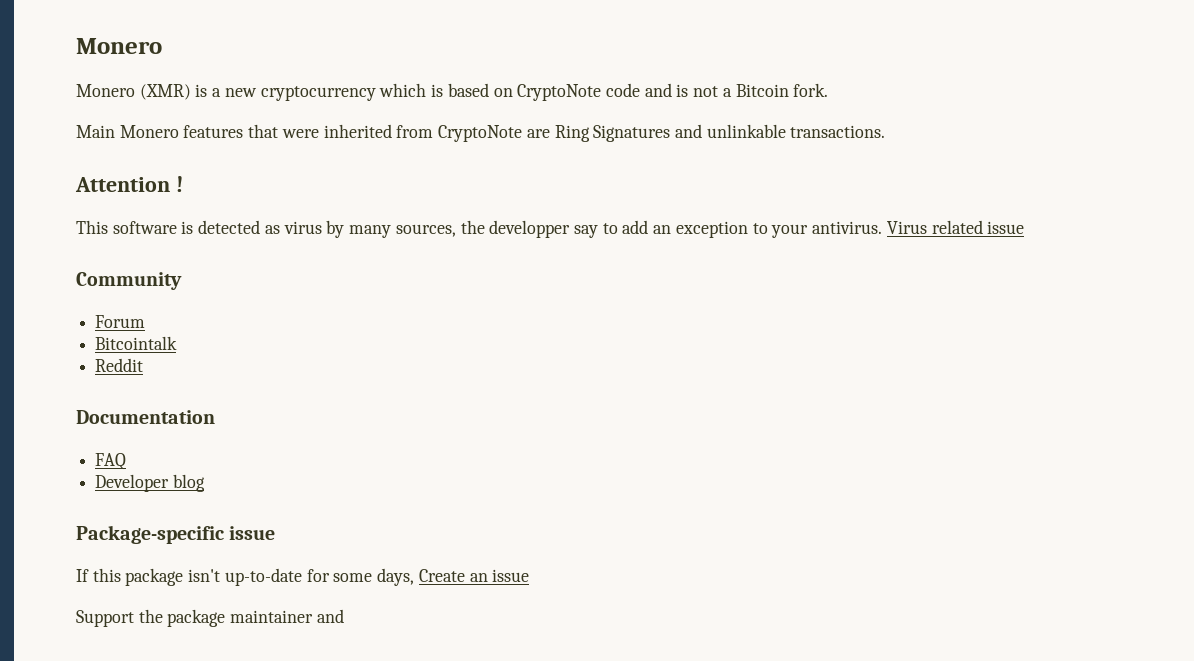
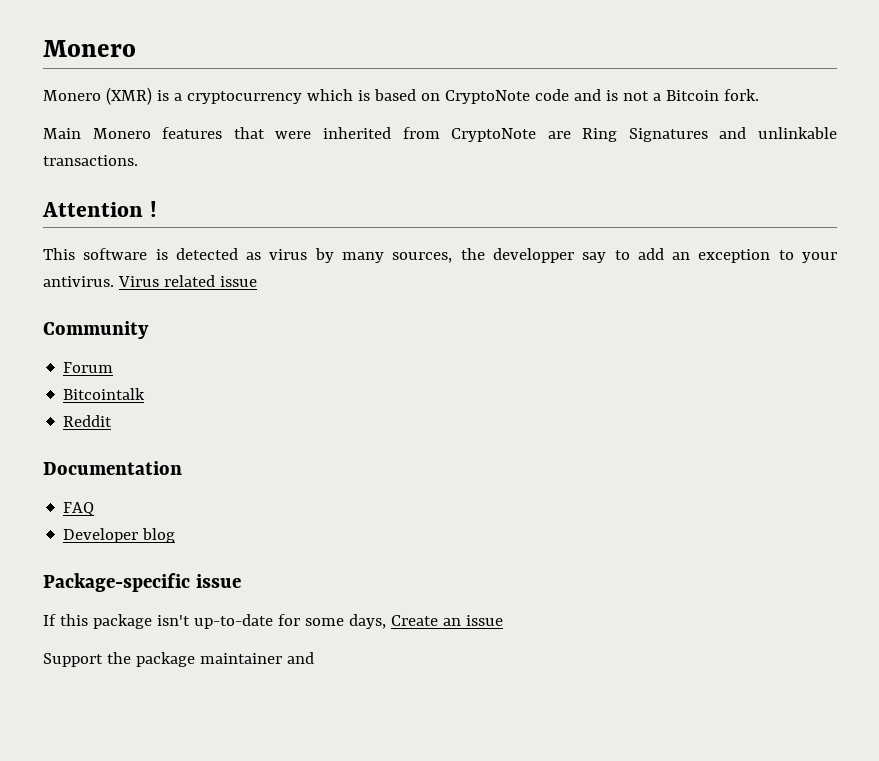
- Monero (XMR) is a new cryptocurrency which is based on CryptoNote code and is not a Bitcoin fork.
+ Monero (XMR) is a cryptocurrency which is based on CryptoNote code and is not a Bitcoin fork.

